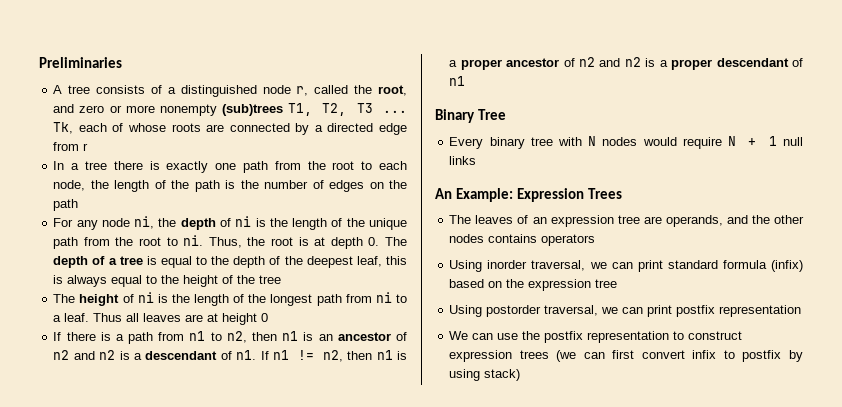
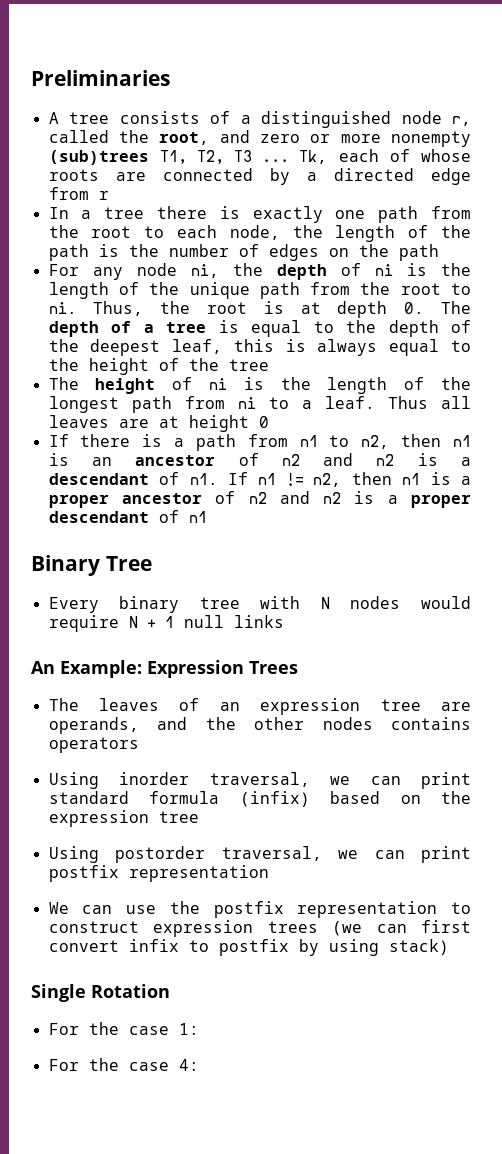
+ Single Rotation
+ For the case 1:
+ For the case 4:

